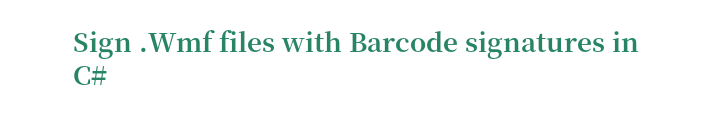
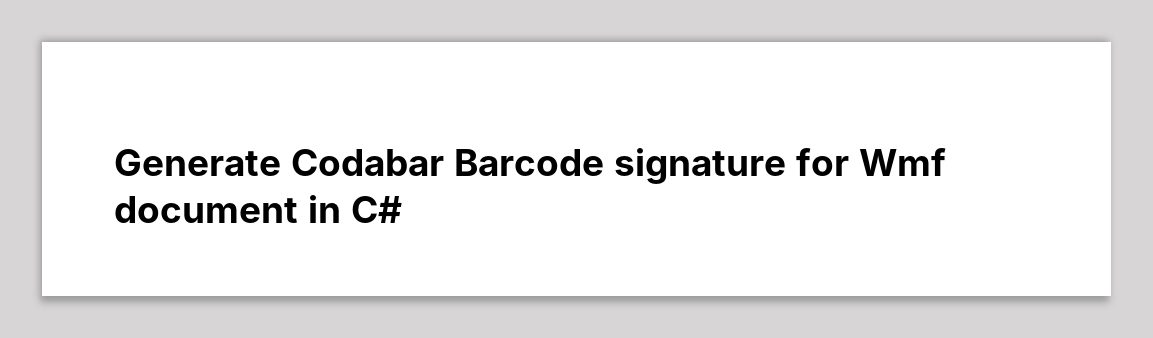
- Sign .Wmf files with Barcode signatures in C#
+ Generate Codabar Barcode signature for Wmf document in C#

